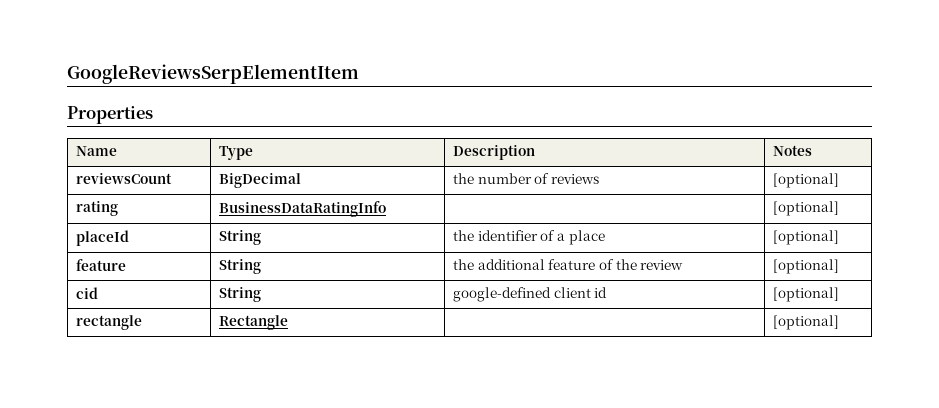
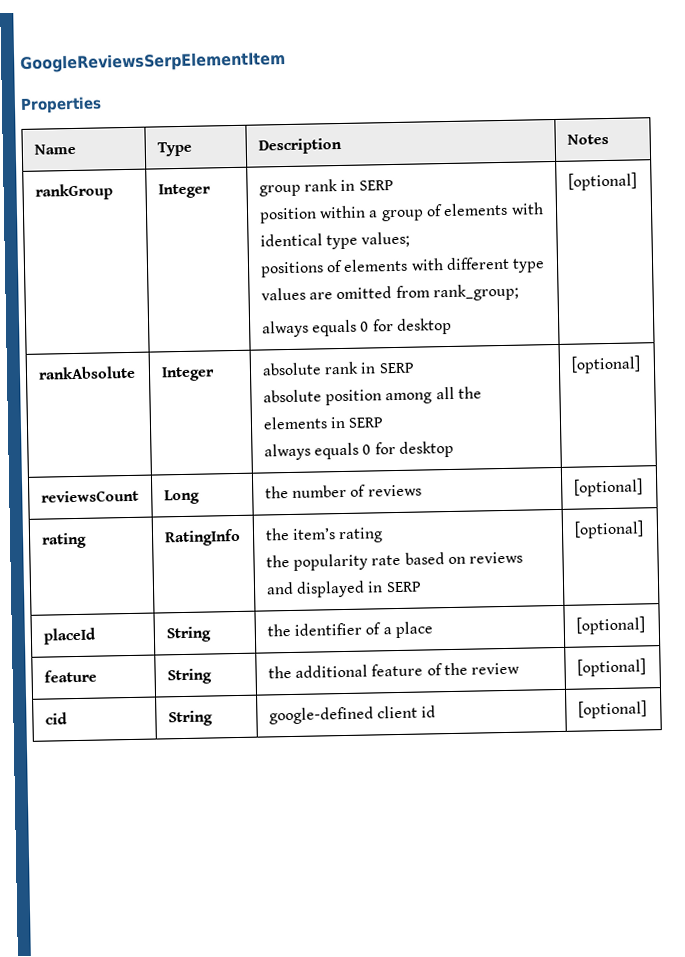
+ rankGroup | Integer | group rank in SERP
+ position within a group of elements with identical type values;
+ positions of elements with different type values are omitted from rank_group;
+ always equals 0 for desktop | [optional]
+ rankAbsolute | Integer | absolute rank in SERP
+ absolute position among all the elements in SERP
+ always equals 0 for desktop | [optional]
- reviewsCount | BigDecimal | the number of reviews | [optional]
+ reviewsCount | Long | the number of reviews | [optional]
- rating | BusinessDataRatingInfo | | [optional]
+ rating | RatingInfo | the item’s rating
+ the popularity rate based on reviews and displayed in SERP | [optional]
- rectangle | Rectangle | | [optional]

